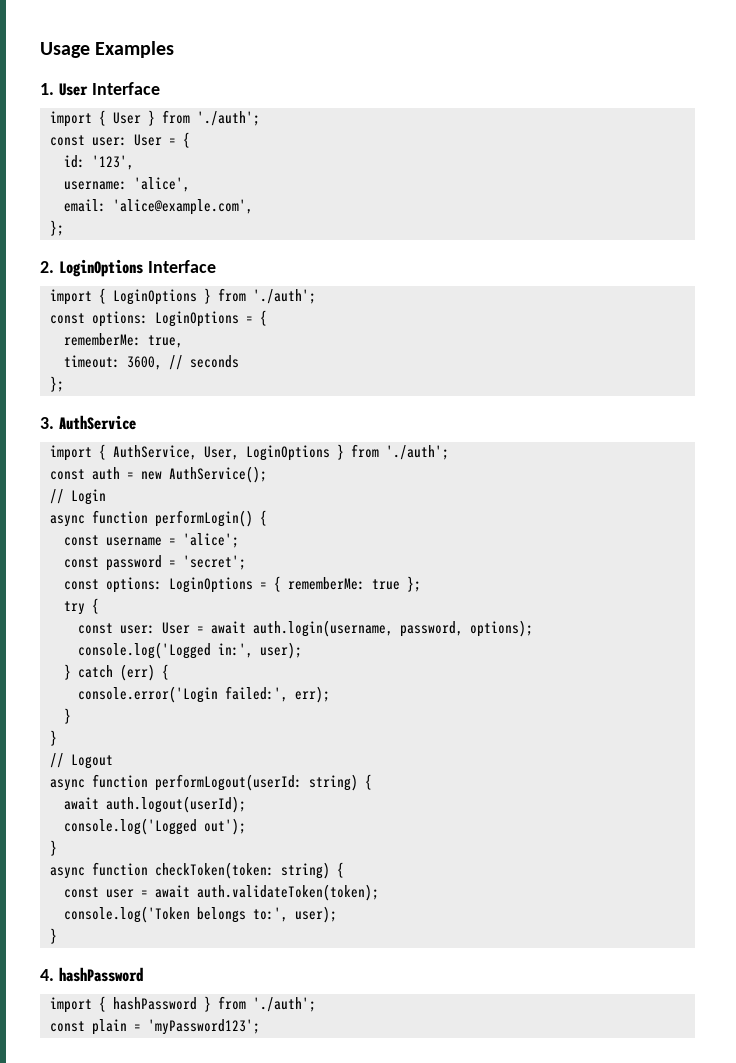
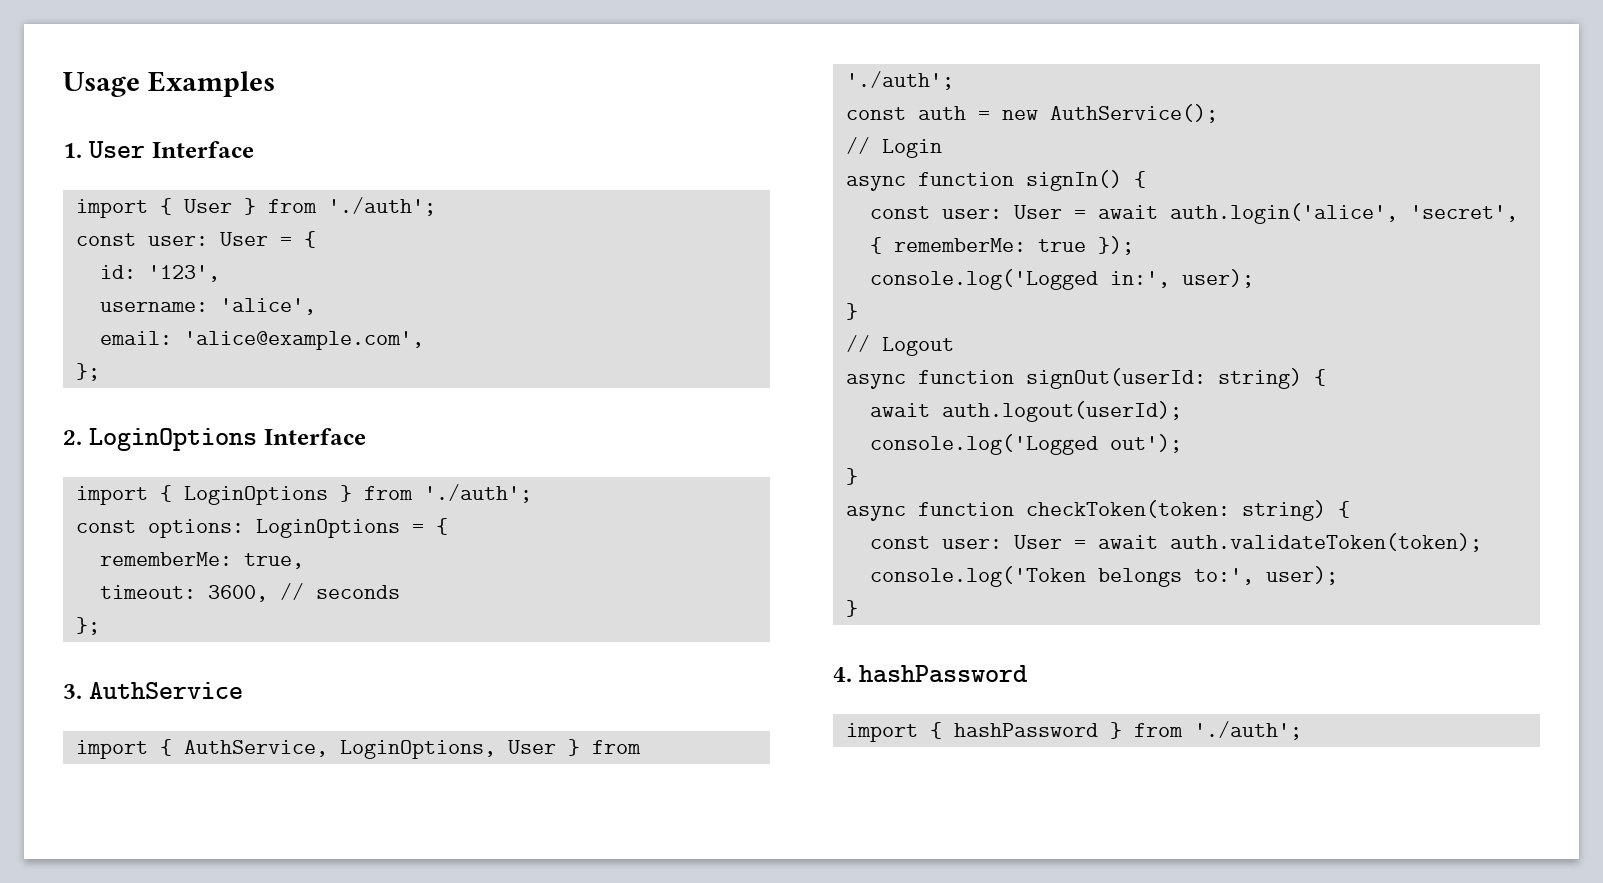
- import { AuthService, User, LoginOptions } from './auth';
+ import { AuthService, LoginOptions, User } from './auth';
- async function performLogin() {
- const username = 'alice';
- const password = 'secret';
- const options: LoginOptions = { rememberMe: true };
- try {
- const user: User = await auth.login(username, password, options);
+ async function signIn() {
+ const user: User = await auth.login('alice', 'secret', { rememberMe: true });
  console.log('Logged in:', user);
- } catch (err) {
- console.error('Login failed:', err);
- }
- async function performLogout(userId: string) {
+ async function signOut(userId: string) {
- const user = await auth.validateToken(token);
+ const user: User = await auth.validateToken(token);
- const plain = 'myPassword123';

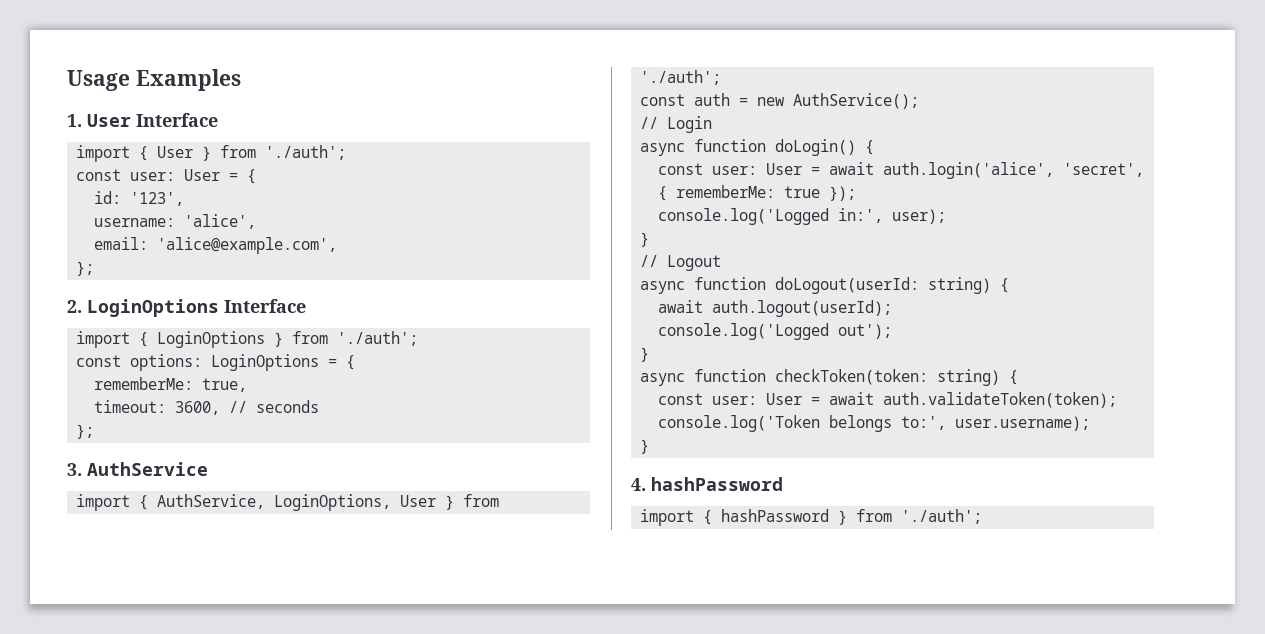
- async function signIn() {
+ async function doLogin() {
- async function signOut(userId: string) {
+ async function doLogout(userId: string) {
- console.log('Token belongs to:', user);
+ console.log('Token belongs to:', user.username);

